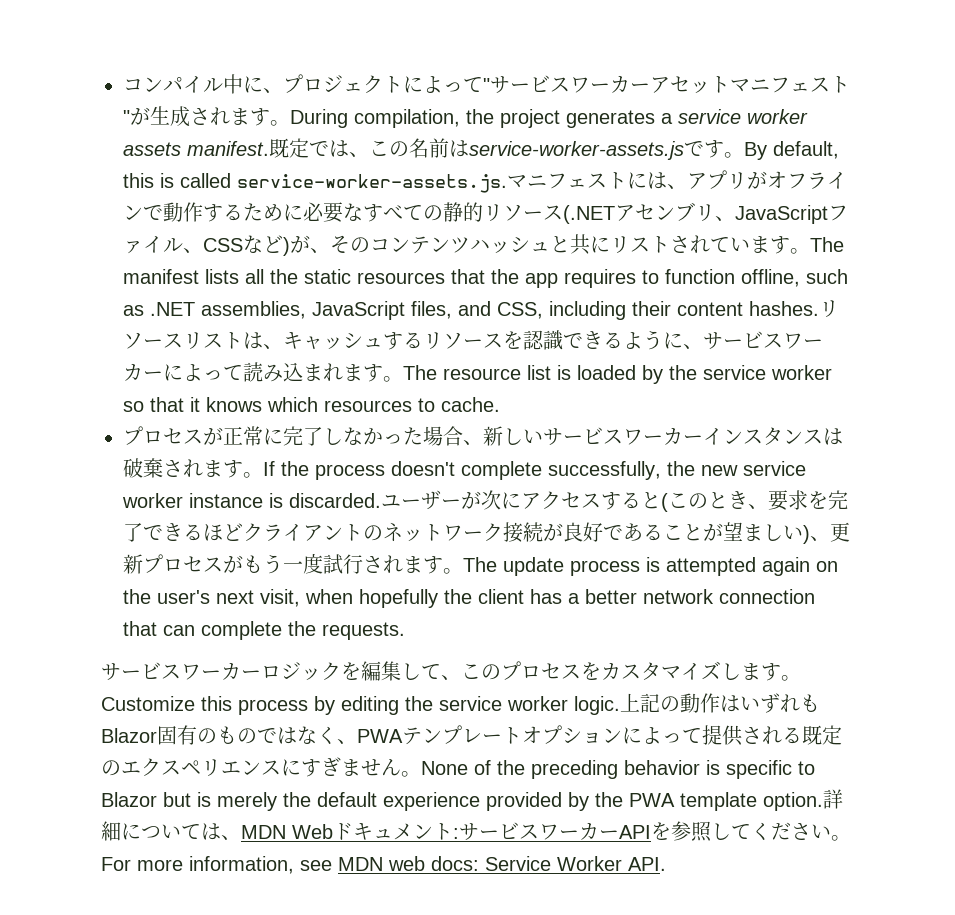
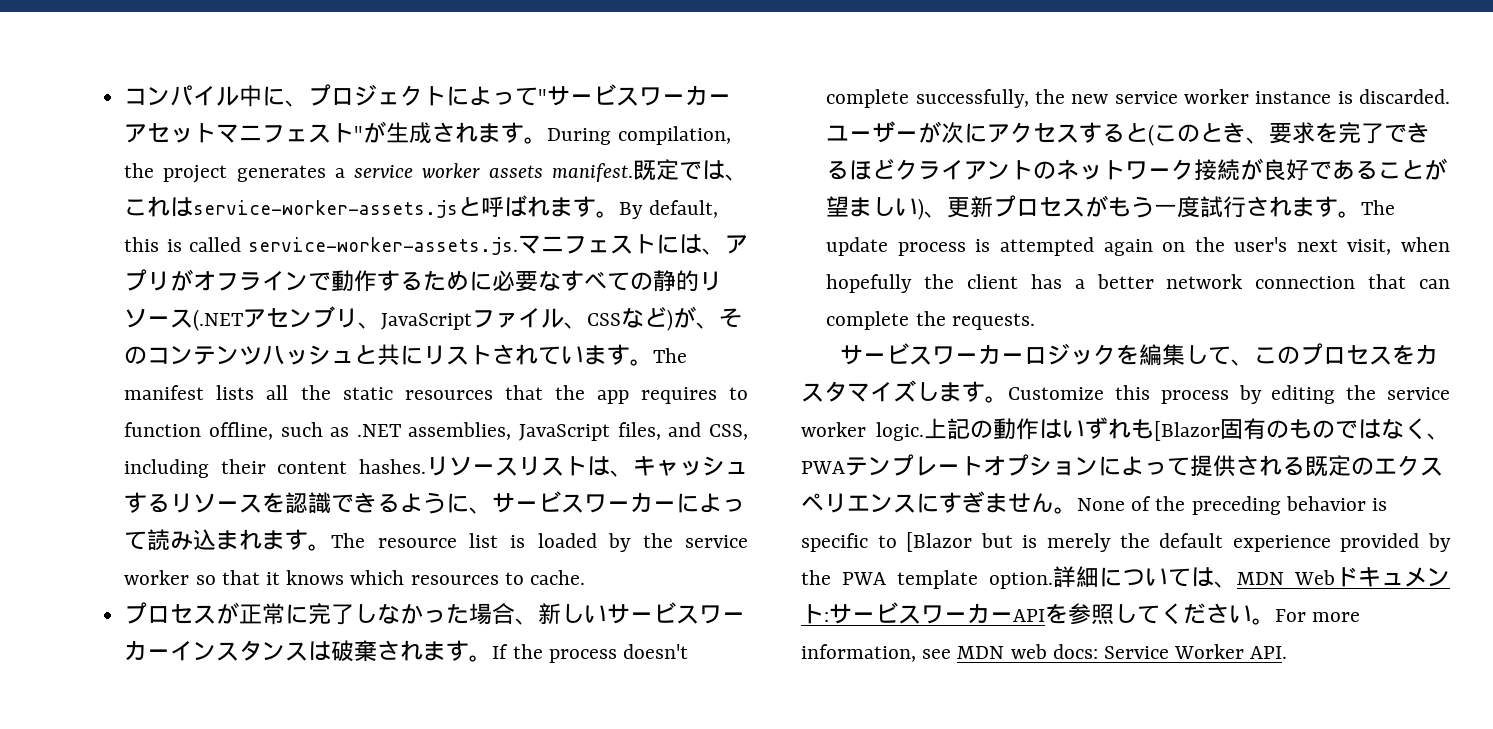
- 既定では、この名前はservice-worker-assets.jsです。
+ 既定では、これはservice-worker-assets.jsと呼ばれます。
- 上記の動作はいずれもBlazor固有のものではなく、PWAテンプレートオプションによって提供される既定のエクスペリエンスにすぎません。
+ 上記の動作はいずれも[Blazor固有のものではなく、PWAテンプレートオプションによって提供される既定のエクスペリエンスにすぎません。
- None of the preceding behavior is specific to Blazor but is merely the default experience provided by the PWA template option.
+ None of the preceding behavior is specific to [Blazor but is merely the default experience provided by the PWA template option.

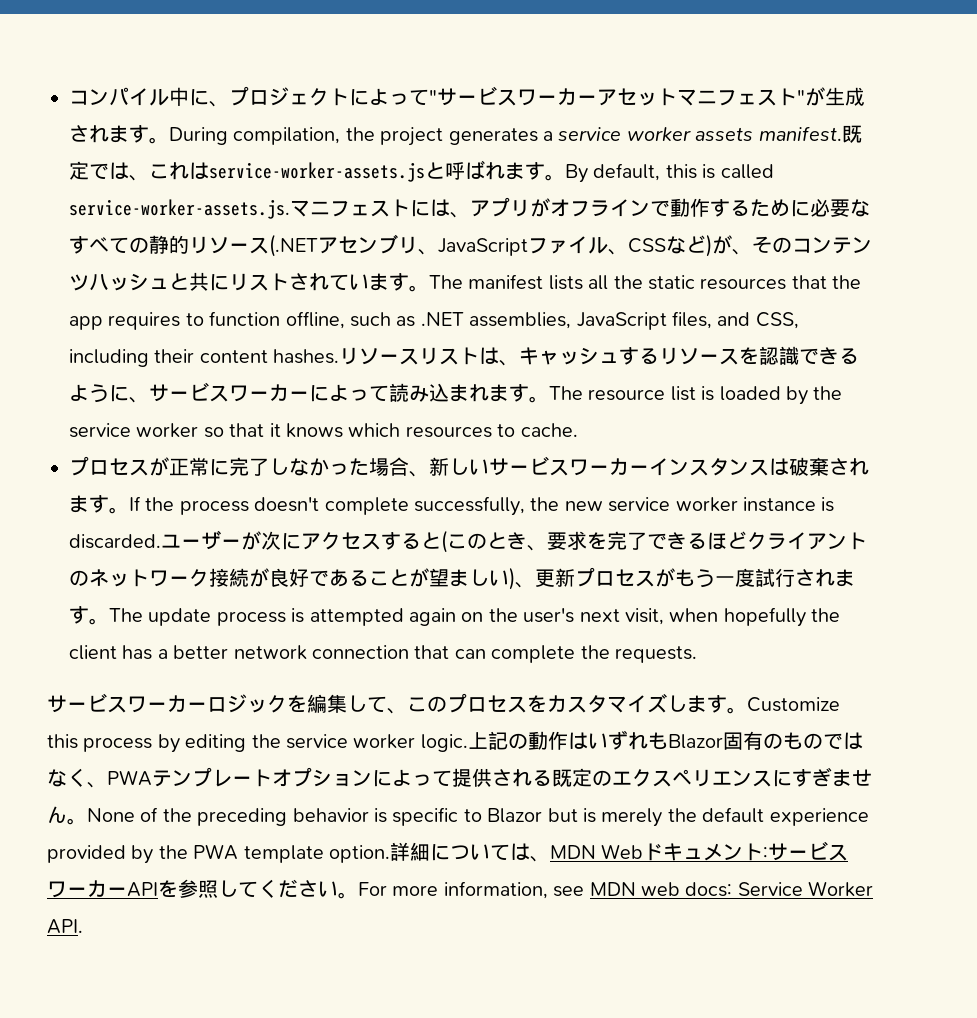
- 上記の動作はいずれも[Blazor固有のものではなく、PWAテンプレートオプションによって提供される既定のエクスペリエンスにすぎません。
+ 上記の動作はいずれもBlazor固有のものではなく、PWAテンプレートオプションによって提供される既定のエクスペリエンスにすぎません。
- None of the preceding behavior is specific to [Blazor but is merely the default experience provided by the PWA template option.
+ None of the preceding behavior is specific to Blazor but is merely the default experience provided by the PWA template option.

